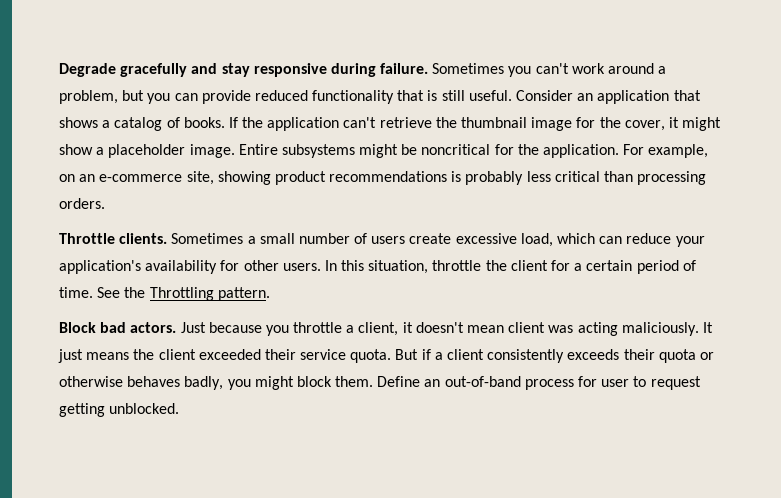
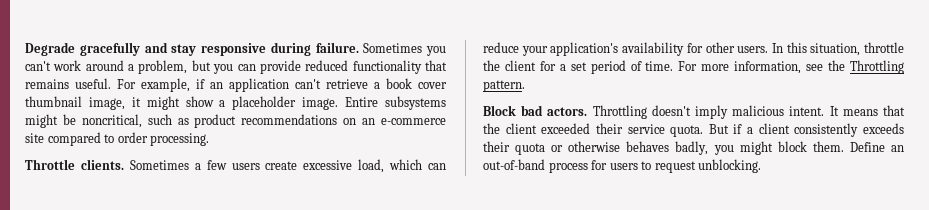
- Sometimes you can't work around a problem, but you can provide reduced functionality that is still useful. Consider an application that shows a catalog of books. If the application can't retrieve the thumbnail image for the cover, it might show a placeholder image.
+ Sometimes you can't work around a problem, but you can provide reduced functionality that remains useful. For example, if an application can't retrieve a book cover thumbnail image, it might show a placeholder image.
- Entire subsystems might be noncritical for the application. For example, on an e-commerce site, showing product recommendations is probably less critical than processing orders.
+ Entire subsystems might be noncritical, such as product recommendations on an e-commerce site compared to order processing.
- Sometimes a small number of users create excessive load, which can reduce your application's availability for other users.
+ Sometimes a few users create excessive load, which can reduce your application's availability for other users.
- In this situation, throttle the client for a certain period of time.
+ In this situation, throttle the client for a set period of time.
- See the Throttling pattern.
+ For more information, see the Throttling pattern.
- Just because you throttle a client, it doesn't mean client was acting maliciously. It just means the client exceeded their service quota.
+ Throttling doesn't imply malicious intent. It means that the client exceeded their service quota.
- Define an out-of-band process for user to request getting unblocked.
+ Define an out-of-band process for users to request unblocking.

